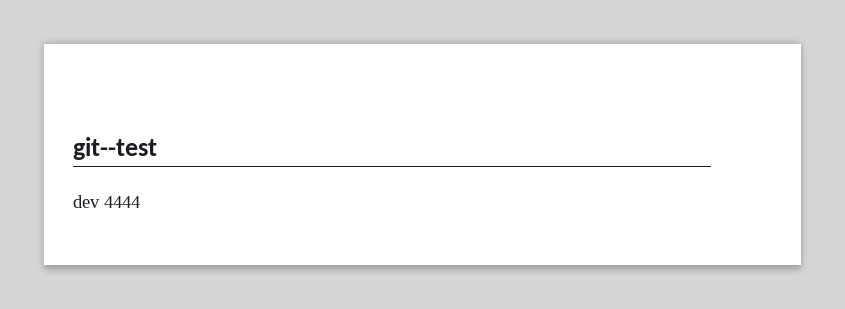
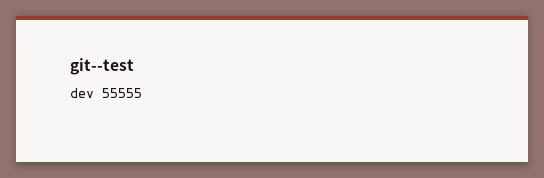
- dev 4444
+ dev 55555

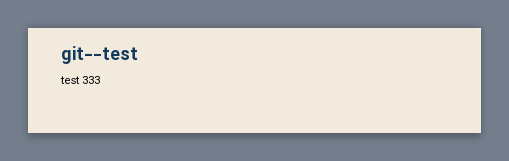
- dev 55555
+ test 333

